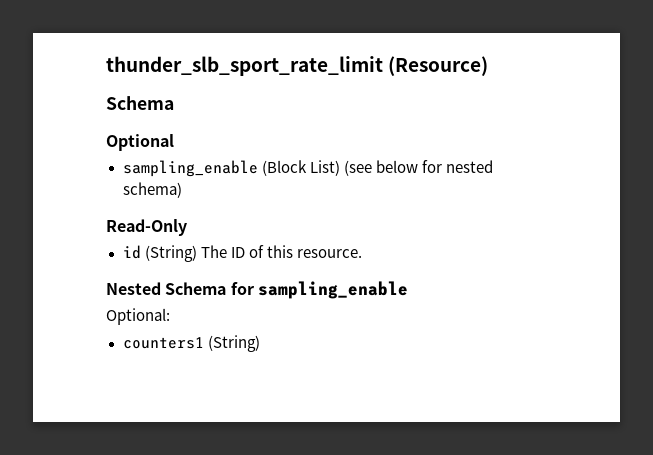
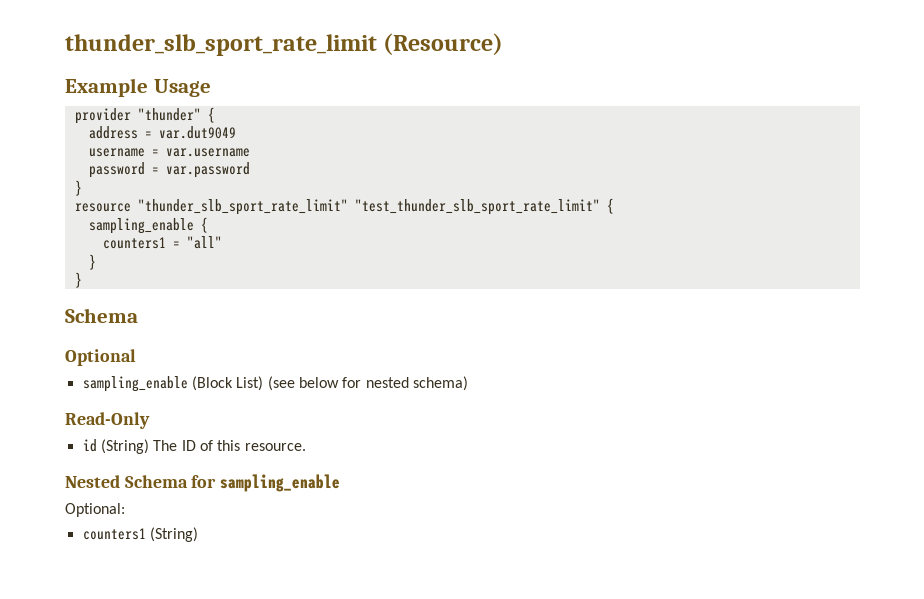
+ Example Usage
+ provider "thunder" {
+ address = var.dut9049
+ username = var.username
+ password = var.password
+ }
+ resource "thunder_slb_sport_rate_limit" "test_thunder_slb_sport_rate_limit" {
+ sampling_enable {
+ counters1 = "all"
+ }
+ }

